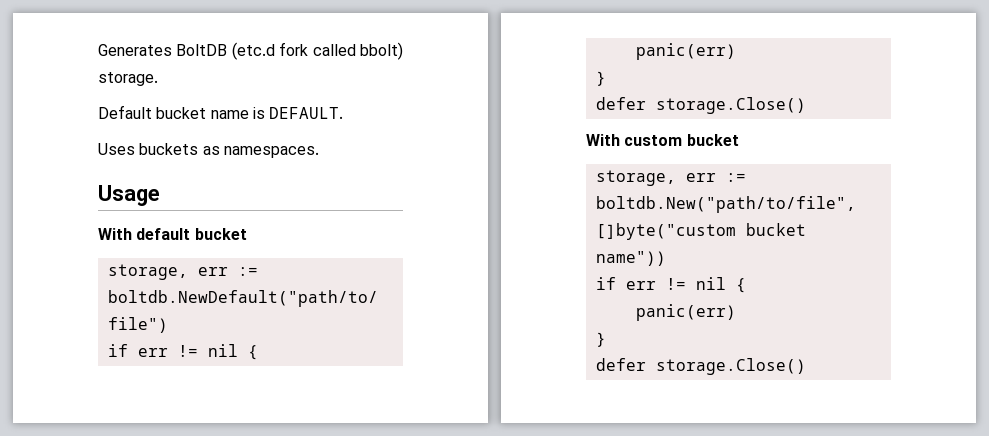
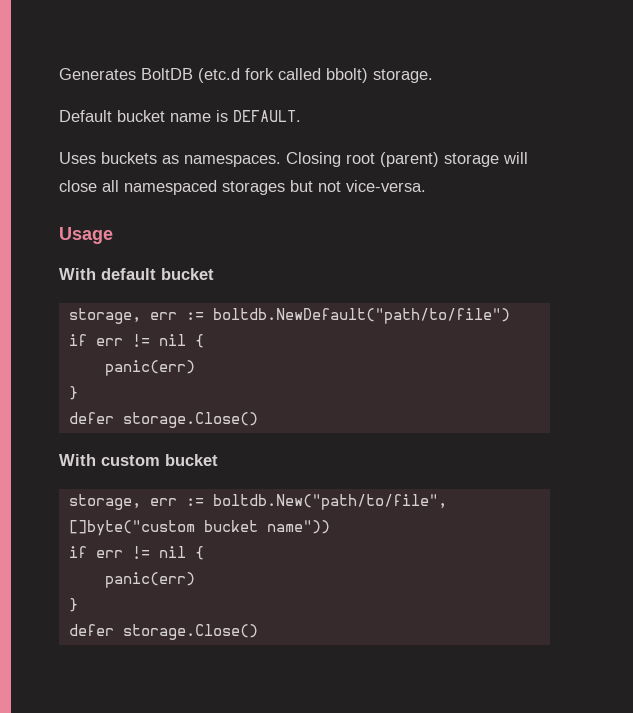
+ Closing root (parent) storage will close all namespaced storages but not vice-versa.

